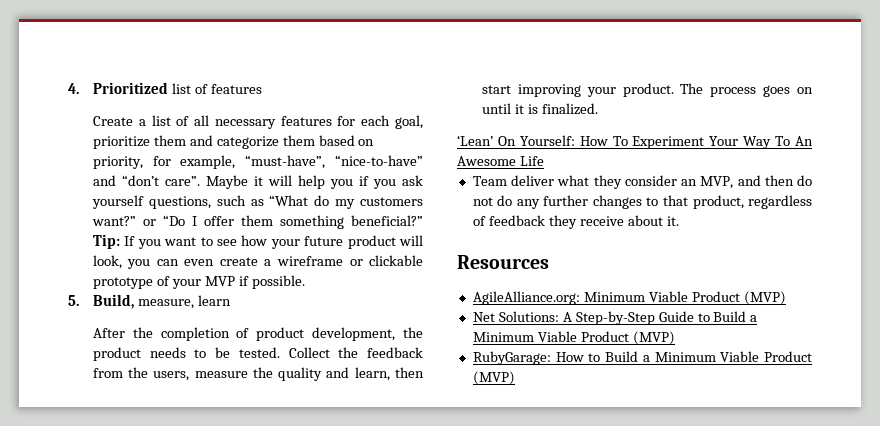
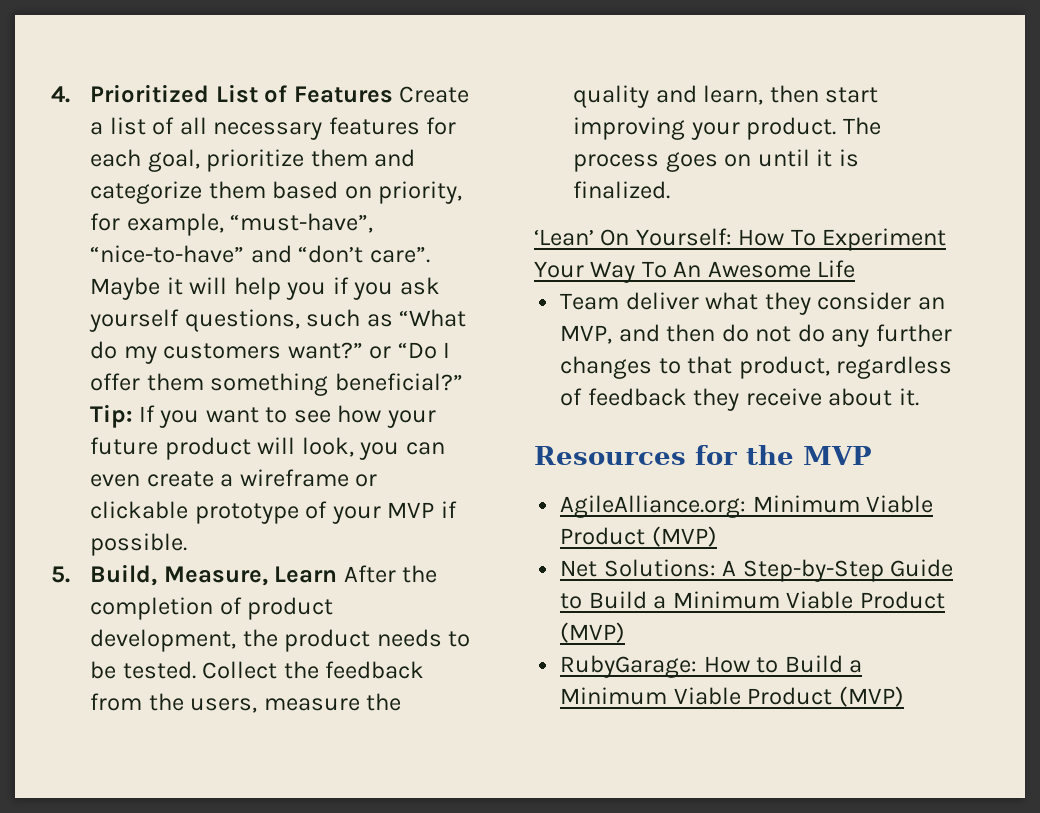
- 4. Prioritized list of features
- Create a list of all necessary features for each goal, prioritize them and categorize them based on priority, for example, “must-have”, “nice-to-have” and “don’t care”.
+ 4. Prioritized List of Features Create a list of all necessary features for each goal, prioritize them and categorize them based on priority, for example, “must-have”, “nice-to-have” and “don’t care”.
- 5. Build, measure, learn
- After the completion of product development, the product needs to be tested.
+ 5. Build, Measure, Learn After the completion of product development, the product needs to be tested.
- Resources
+ Resources for the MVP

